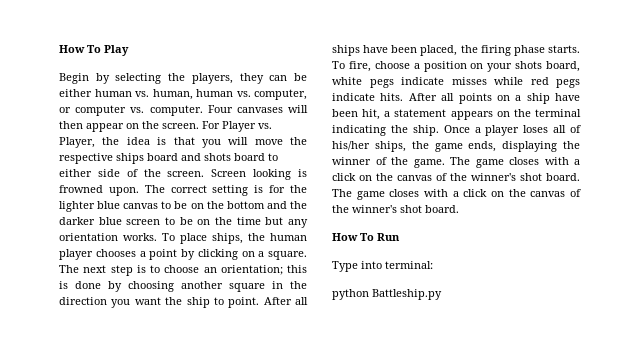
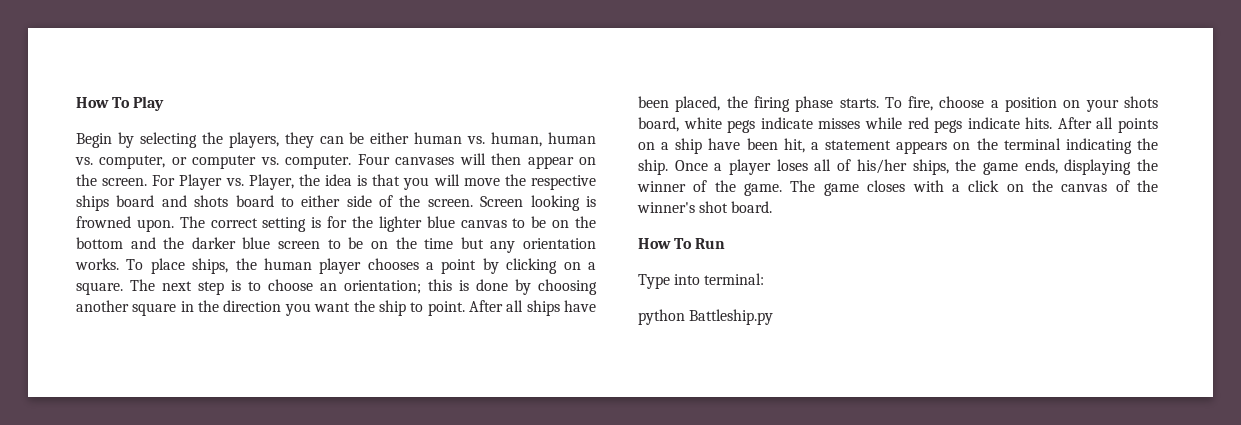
- The game closes with a click on the canvas of the winner's shot board. The game closes with a click on the canvas of the winner's shot board.
+ The game closes with a click on the canvas of the winner's shot board.

